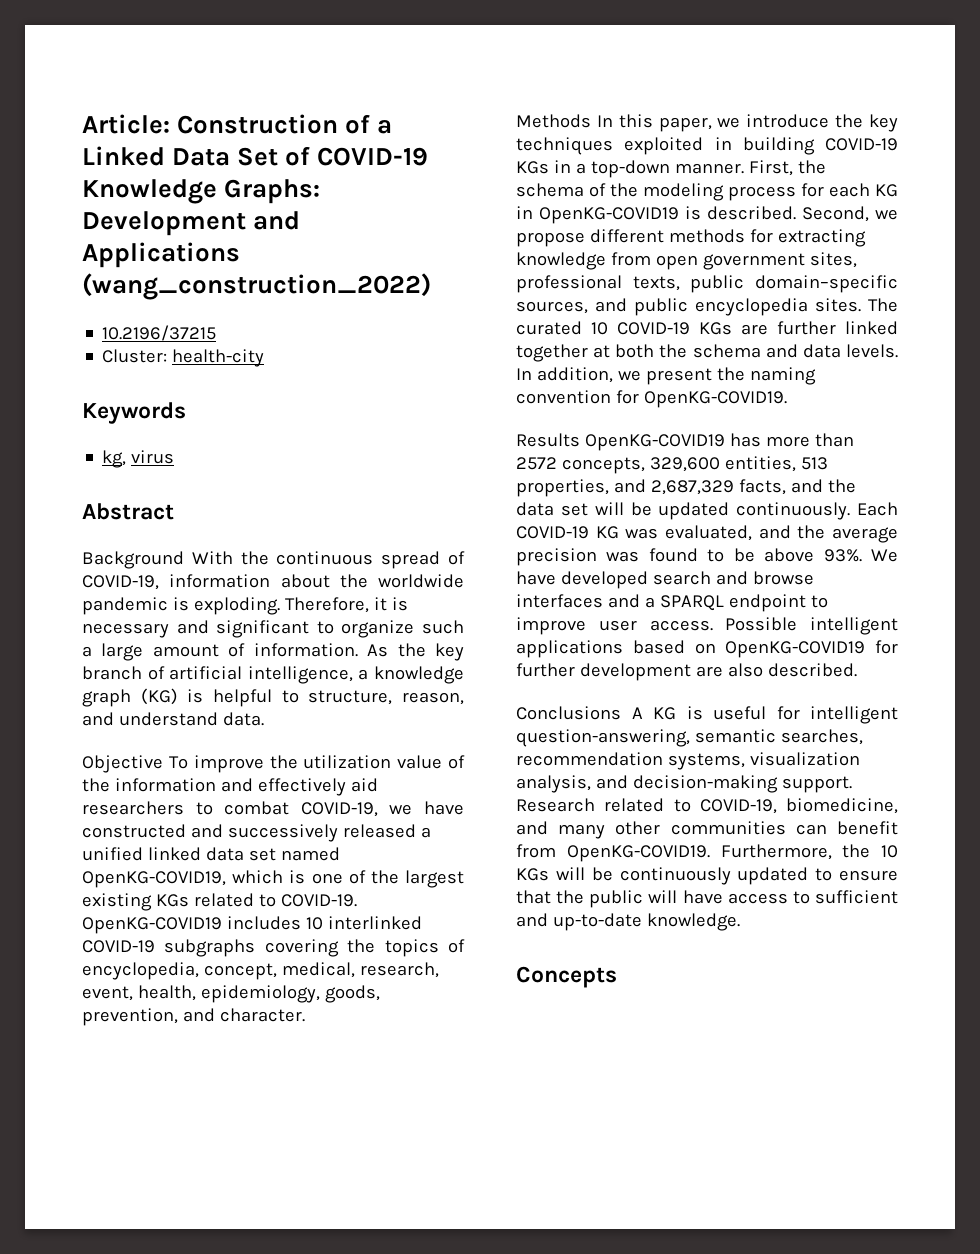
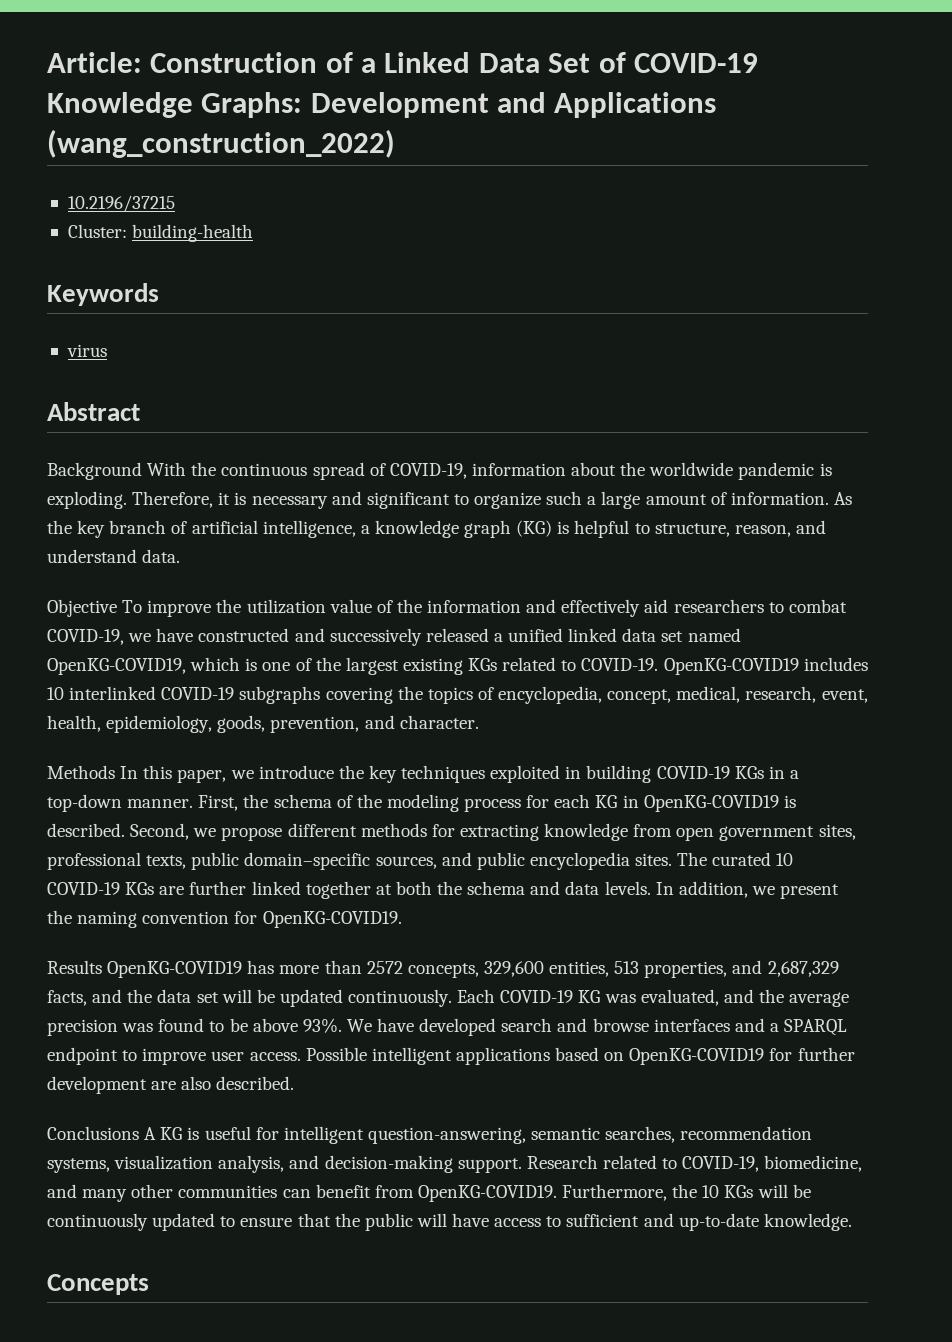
- Cluster: health-city
+ Cluster: building-health
- kg, virus
+ virus

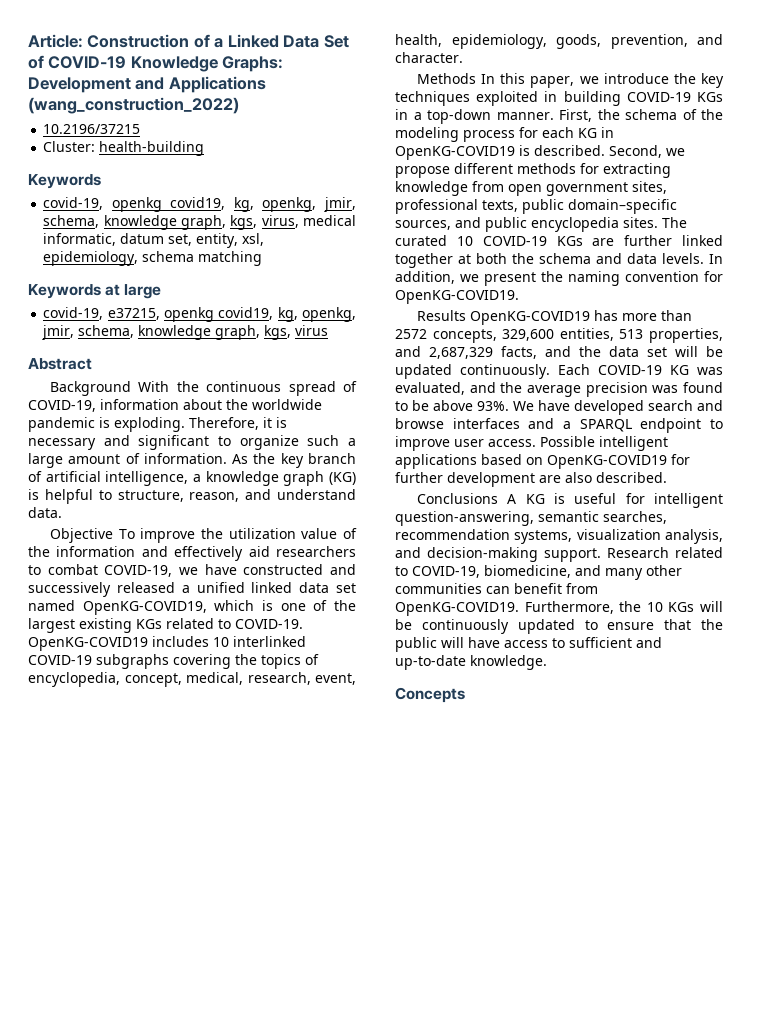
- Cluster: building-health
+ Cluster: health-building
- virus
+ covid-19, openkg covid19, kg, openkg, jmir, schema, knowledge graph, kgs, virus, medical informatic, datum set, entity, xsl, epidemiology, schema matching
+ Keywords at large
+ covid-19, e37215, openkg covid19, kg, openkg, jmir, schema, knowledge graph, kgs, virus

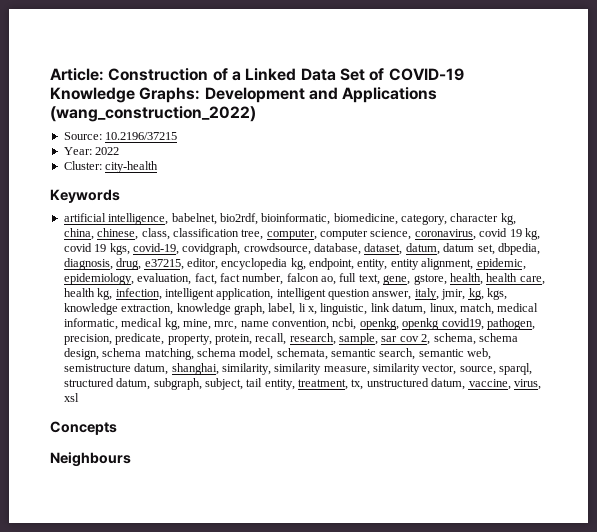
- 10.2196/37215
+ Source: 10.2196/37215
+ Year: 2022
- Cluster: health-building
+ Cluster: city-health
- covid-19, openkg covid19, kg, openkg, jmir, schema, knowledge graph, kgs, virus, medical informatic, datum set, entity, xsl, epidemiology, schema matching
- Keywords at large
- covid-19, e37215, openkg covid19, kg, openkg, jmir, schema, knowledge graph, kgs, virus
- Abstract
- Background With the continuous spread of COVID-19, information about the worldwide pandemic is exploding. Therefore, it is necessary and significant to organize such a large amount of information. As the key branch of artificial intelligence, a knowledge graph (KG) is helpful to structure, reason, and understand data.
- Objective To improve the utilization value of the information and effectively aid researchers to combat COVID-19, we have constructed and successively released a unified linked data set named OpenKG-COVID19, which is one of the largest existing KGs related to COVID-19. OpenKG-COVID19 includes 10 interlinked COVID-19 subgraphs covering the topics of encyclopedia, concept, medical, research, event, health, epidemiology, goods, prevention, and character.
- Methods In this paper, we introduce the key techniques exploited in building COVID-19 KGs in a top-down manner. First, the schema of the modeling process for each KG in OpenKG-COVID19 is described. Second, we propose different methods for extracting knowledge from open government sites, professional texts, public domain–specific sources, and public encyclopedia sites. The curated 10 COVID-19 KGs are further linked together at both the schema and data levels. In addition, we present the naming convention for OpenKG-COVID19.
- Results OpenKG-COVID19 has more than 2572 concepts, 329,600 entities, 513 properties, and 2,687,329 facts, and the data set will be updated continuously. Each COVID-19 KG was evaluated, and the average precision was found to be above 93%. We have developed search and browse interfaces and a SPARQL endpoint to improve user access. Possible intelligent applications based on OpenKG-COVID19 for further development are also described.
- Conclusions A KG is useful for intelligent question-answering, semantic searches, recommendation systems, visualization analysis, and decision-making support. Research related to COVID-19, biomedicine, and many other communities can benefit from OpenKG-COVID19. Furthermore, the 10 KGs will be continuously updated to ensure that the public will have access to sufficient and up-to-date knowledge.
+ artificial intelligence, babelnet, bio2rdf, bioinformatic, biomedicine, category, character kg, china, chinese, class, classification tree, computer, computer science, coronavirus, covid 19 kg, covid 19 kgs, covid-19, covidgraph, crowdsource, database, dataset, datum, datum set, dbpedia, diagnosis, drug, e37215, editor, encyclopedia kg, endpoint, entity, entity alignment, epidemic, epidemiology, evaluation, fact, fact number, falcon ao, full text, gene, gstore, health, health care, health kg, infection, intelligent application, intelligent question answer, italy, jmir, kg, kgs, knowledge extraction, knowledge graph, label, li x, linguistic, link datum, linux, match, medical informatic, medical kg, mine, mrc, name convention, ncbi, openkg, openkg covid19, pathogen, precision, predicate, property, protein, recall, research, sample, sar cov 2, schema, schema design, schema matching, schema model, schemata, semantic search, semantic web, semistructure datum, shanghai, similarity, similarity measure, similarity vector, source, sparql, structured datum, subgraph, subject, tail entity, treatment, tx, unstructured datum, vaccine, virus, xsl
+ Neighbours

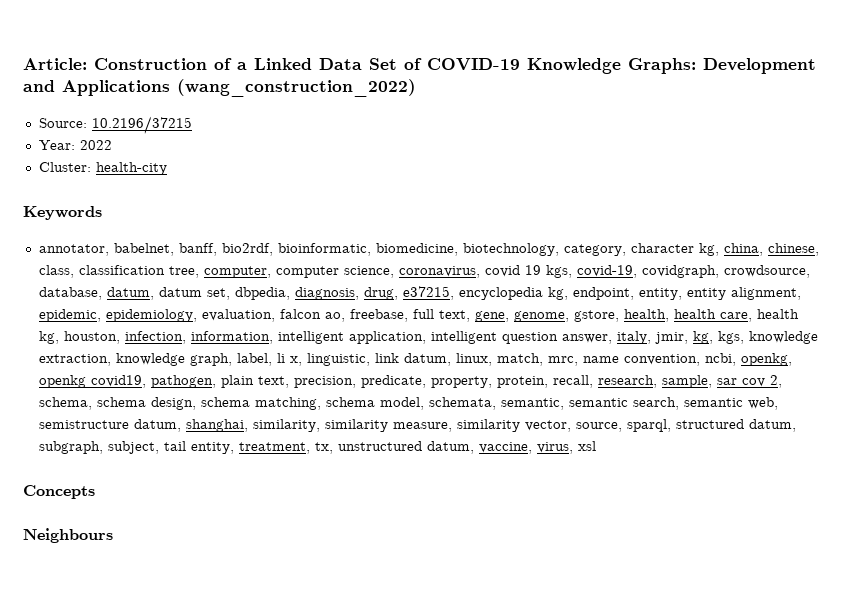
- Cluster: city-health
+ Cluster: health-city
- artificial intelligence, babelnet, bio2rdf, bioinformatic, biomedicine, category, character kg, china, chinese, class, classification tree, computer, computer science, coronavirus, covid 19 kg, covid 19 kgs, covid-19, covidgraph, crowdsource, database, dataset, datum, datum set, dbpedia, diagnosis, drug, e37215, editor, encyclopedia kg, endpoint, entity, entity alignment, epidemic, epidemiology, evaluation, fact, fact number, falcon ao, full text, gene, gstore, health, health care, health kg, infection, intelligent application, intelligent question answer, italy, jmir, kg, kgs, knowledge extraction, knowledge graph, label, li x, linguistic, link datum, linux, match, medical informatic, medical kg, mine, mrc, name convention, ncbi, openkg, openkg covid19, pathogen, precision, predicate, property, protein, recall, research, sample, sar cov 2, schema, schema design, schema matching, schema model, schemata, semantic search, semantic web, semistructure datum, shanghai, similarity, similarity measure, similarity vector, source, sparql, structured datum, subgraph, subject, tail entity, treatment, tx, unstructured datum, vaccine, virus, xsl
+ annotator, babelnet, banff, bio2rdf, bioinformatic, biomedicine, biotechnology, category, character kg, china, chinese, class, classification tree, computer, computer science, coronavirus, covid 19 kgs, covid-19, covidgraph, crowdsource, database, datum, datum set, dbpedia, diagnosis, drug, e37215, encyclopedia kg, endpoint, entity, entity alignment, epidemic, epidemiology, evaluation, falcon ao, freebase, full text, gene, genome, gstore, health, health care, health kg, houston, infection, information, intelligent application, intelligent question answer, italy, jmir, kg, kgs, knowledge extraction, knowledge graph, label, li x, linguistic, link datum, linux, match, mrc, name convention, ncbi, openkg, openkg covid19, pathogen, plain text, precision, predicate, property, protein, recall, research, sample, sar cov 2, schema, schema design, schema matching, schema model, schemata, semantic, semantic search, semantic web, semistructure datum, shanghai, similarity, similarity measure, similarity vector, source, sparql, structured datum, subgraph, subject, tail entity, treatment, tx, unstructured datum, vaccine, virus, xsl

